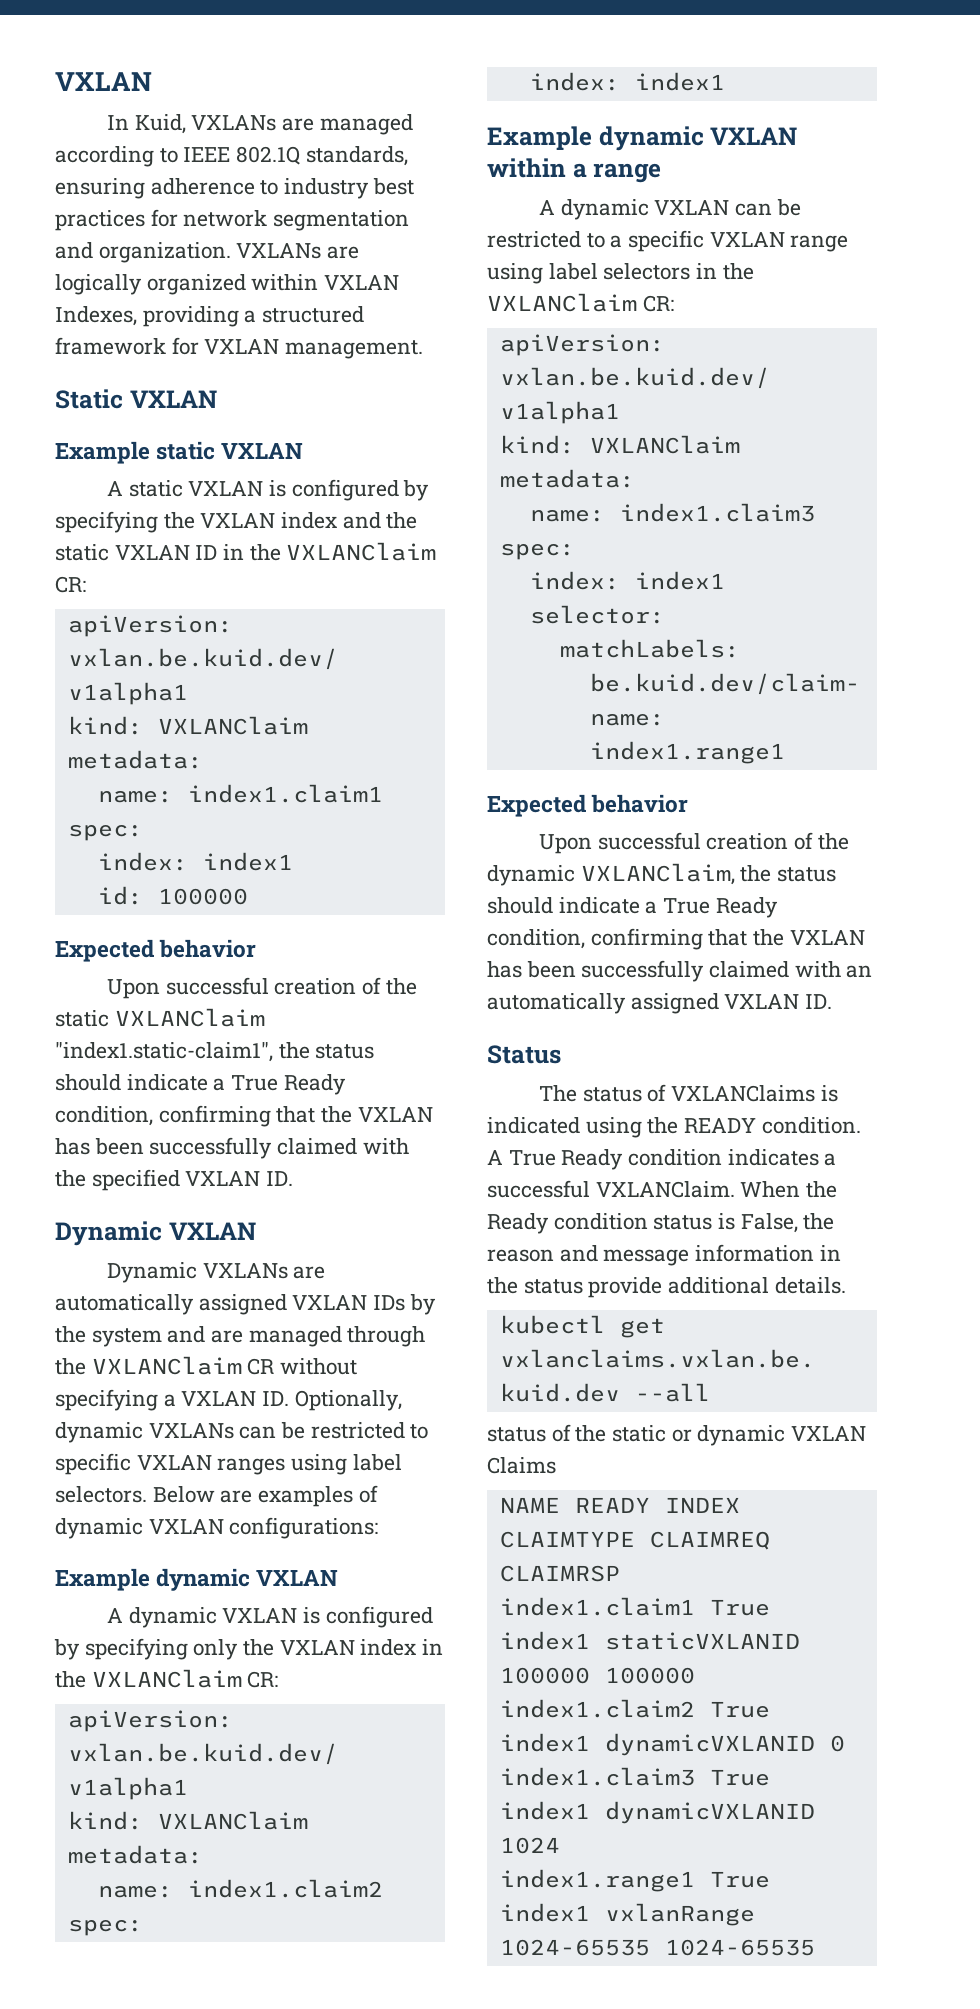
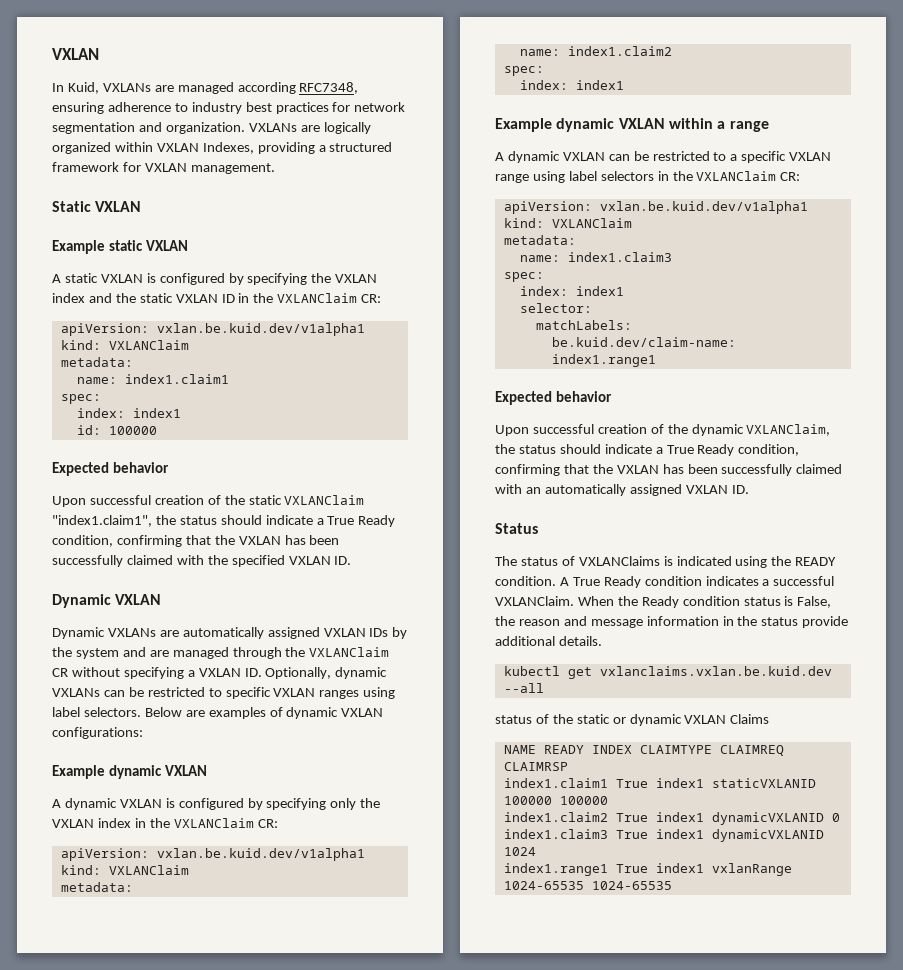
- In Kuid, VXLANs are managed according to IEEE 802.1Q standards, ensuring adherence to industry best practices for network segmentation and organization.
+ In Kuid, VXLANs are managed according RFC7348, ensuring adherence to industry best practices for network segmentation and organization.
- Upon successful creation of the static VXLANClaim "index1.static-claim1", the status should indicate a True Ready condition, confirming that the VXLAN has been successfully claimed with the specified VXLAN ID.
+ Upon successful creation of the static VXLANClaim "index1.claim1", the status should indicate a True Ready condition, confirming that the VXLAN has been successfully claimed with the specified VXLAN ID.

